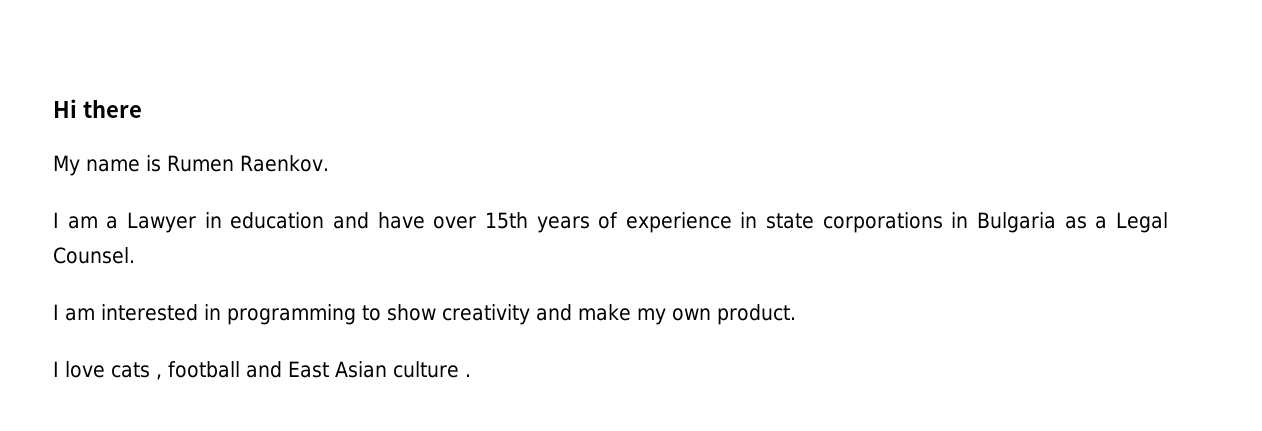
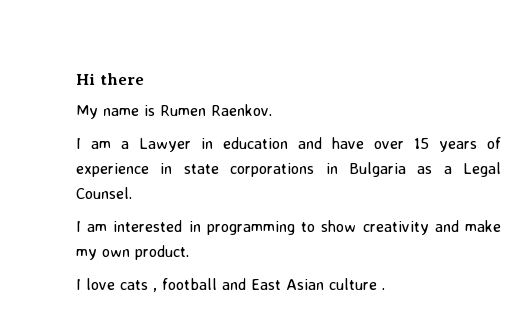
- I am a Lawyer in education and have over 15th years of experience in state corporations in Bulgaria as a Legal Counsel.
+ I am a Lawyer in education and have over 15 years of experience in state corporations in Bulgaria as a Legal Counsel.

